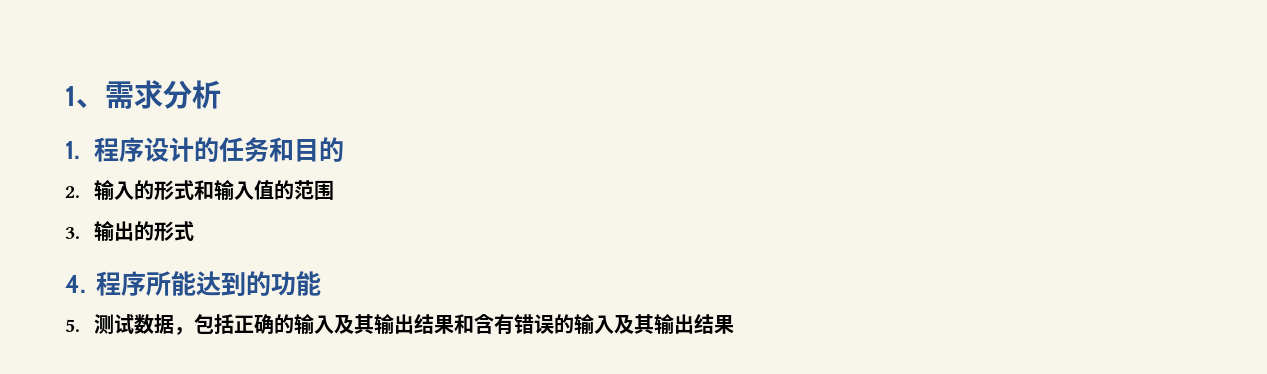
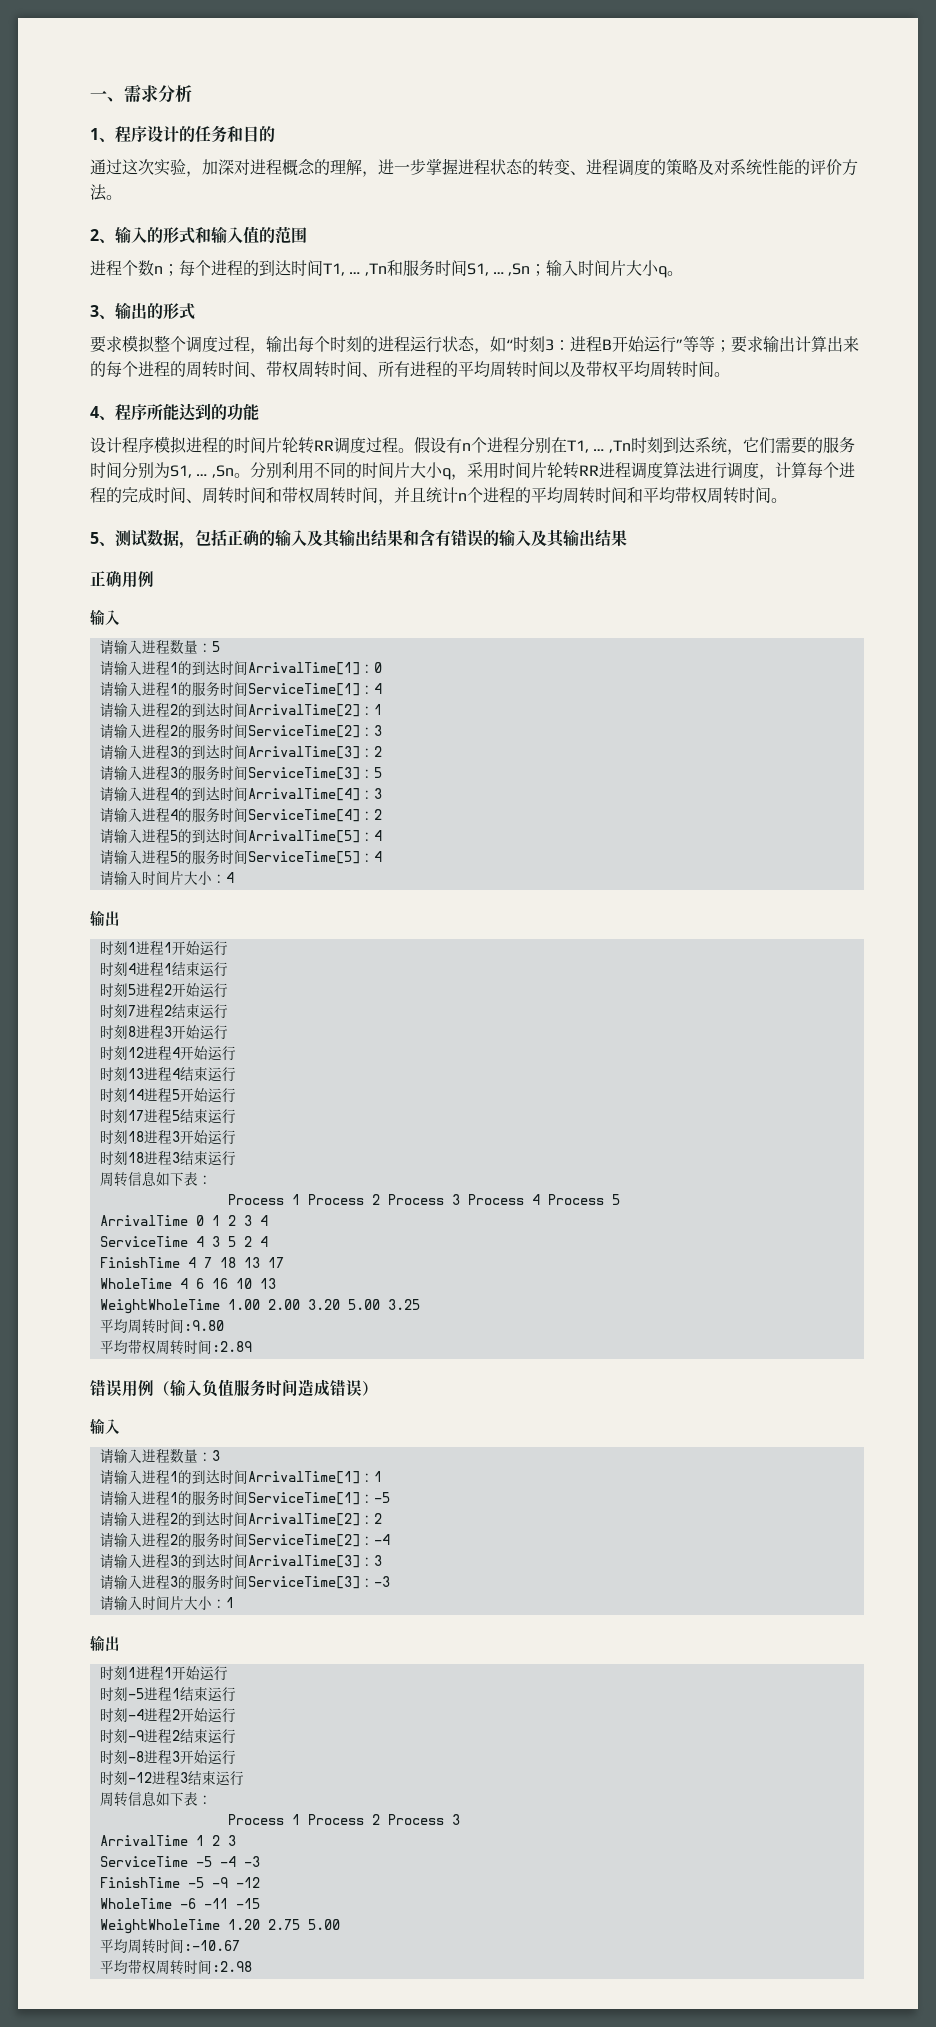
- 1、需求分析
+ 一、需求分析
- 1.程序设计的任务和目的
+ 1、程序设计的任务和目的
- 2.输入的形式和输入值的范围
+ 通过这次实验，加深对进程概念的理解，进一步掌握进程状态的转变、进程调度的策略及对系统性能的评价方法。
+ 2、输入的形式和输入值的范围
- 3.输出的形式
- 4.程序所能达到的功能
+ 进程个数n；每个进程的到达时间T1, … ,Tn和服务时间S1, … ,Sn；输入时间片大小q。
+ 3、输出的形式
+ 要求模拟整个调度过程，输出每个时刻的进程运行状态，如“时刻3：进程B开始运行”等等；要求输出计算出来的每个进程的周转时间、带权周转时间、所有进程的平均周转时间以及带权平均周转时间。
+ 4、程序所能达到的功能
- 5.测试数据，包括正确的输入及其输出结果和含有错误的输入及其输出结果
+ 设计程序模拟进程的时间片轮转RR调度过程。假设有n个进程分别在T1, … ,Tn时刻到达系统，它们需要的服务时间分别为S1, … ,Sn。分别利用不同的时间片大小q，采用时间片轮转RR进程调度算法进行调度，计算每个进程的完成时间、周转时间和带权周转时间，并且统计n个进程的平均周转时间和平均带权周转时间。
+ 5、测试数据，包括正确的输入及其输出结果和含有错误的输入及其输出结果
+ 正确用例
+ 输入
+ 请输入进程数量：5
+ 请输入进程1的到达时间ArrivalTime[1]：0
+ 请输入进程1的服务时间ServiceTime[1]：4
+ 请输入进程2的到达时间ArrivalTime[2]：1
+ 请输入进程2的服务时间ServiceTime[2]：3
+ 请输入进程3的到达时间ArrivalTime[3]：2
+ 请输入进程3的服务时间ServiceTime[3]：5
+ 请输入进程4的到达时间ArrivalTime[4]：3
+ 请输入进程4的服务时间ServiceTime[4]：2
+ 请输入进程5的到达时间ArrivalTime[5]：4
+ 请输入进程5的服务时间ServiceTime[5]：4
+ 请输入时间片大小：4
+ 输出
+ 时刻1进程1开始运行
+ 时刻4进程1结束运行
+ 时刻5进程2开始运行
+ 时刻7进程2结束运行
+ 时刻8进程3开始运行
+ 时刻12进程4开始运行
+ 时刻13进程4结束运行
+ 时刻14进程5开始运行
+ 时刻17进程5结束运行
+ 时刻18进程3开始运行
+ 时刻18进程3结束运行
+ 周转信息如下表：
+ Process 1 Process 2 Process 3 Process 4 Process 5
+ ArrivalTime 0 1 2 3 4
+ ServiceTime 4 3 5 2 4
+ FinishTime 4 7 18 13 17
+ WholeTime 4 6 16 10 13
+ WeightWholeTime 1.00 2.00 3.20 5.00 3.25
+ 平均周转时间:9.80
+ 平均带权周转时间:2.89
+ 错误用例（输入负值服务时间造成错误）
+ 输入
+ 请输入进程数量：3
+ 请输入进程1的到达时间ArrivalTime[1]：1
+ 请输入进程1的服务时间ServiceTime[1]：-5
+ 请输入进程2的到达时间ArrivalTime[2]：2
+ 请输入进程2的服务时间ServiceTime[2]：-4
+ 请输入进程3的到达时间ArrivalTime[3]：3
+ 请输入进程3的服务时间ServiceTime[3]：-3
+ 请输入时间片大小：1
+ 输出
+ 时刻1进程1开始运行
+ 时刻-5进程1结束运行
+ 时刻-4进程2开始运行
+ 时刻-9进程2结束运行
+ 时刻-8进程3开始运行
+ 时刻-12进程3结束运行
+ 周转信息如下表：
+ Process 1 Process 2 Process 3
+ ArrivalTime 1 2 3
+ ServiceTime -5 -4 -3
+ FinishTime -5 -9 -12
+ WholeTime -6 -11 -15
+ WeightWholeTime 1.20 2.75 5.00
+ 平均周转时间:-10.67
+ 平均带权周转时间:2.98

